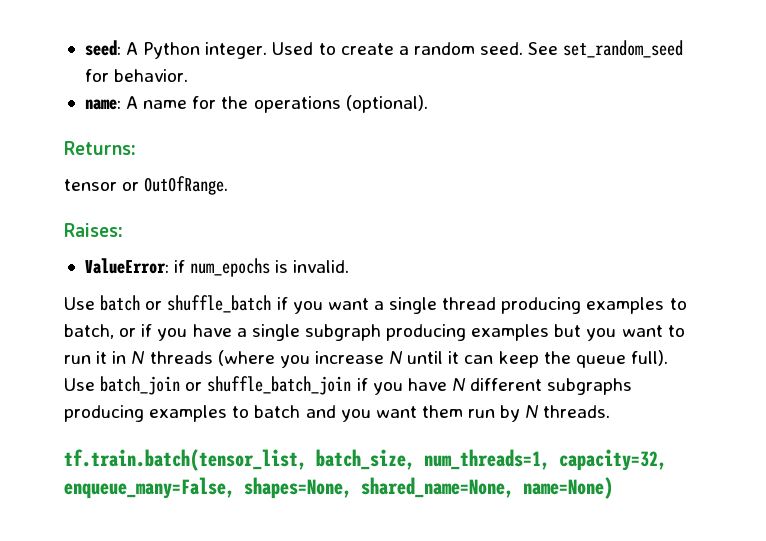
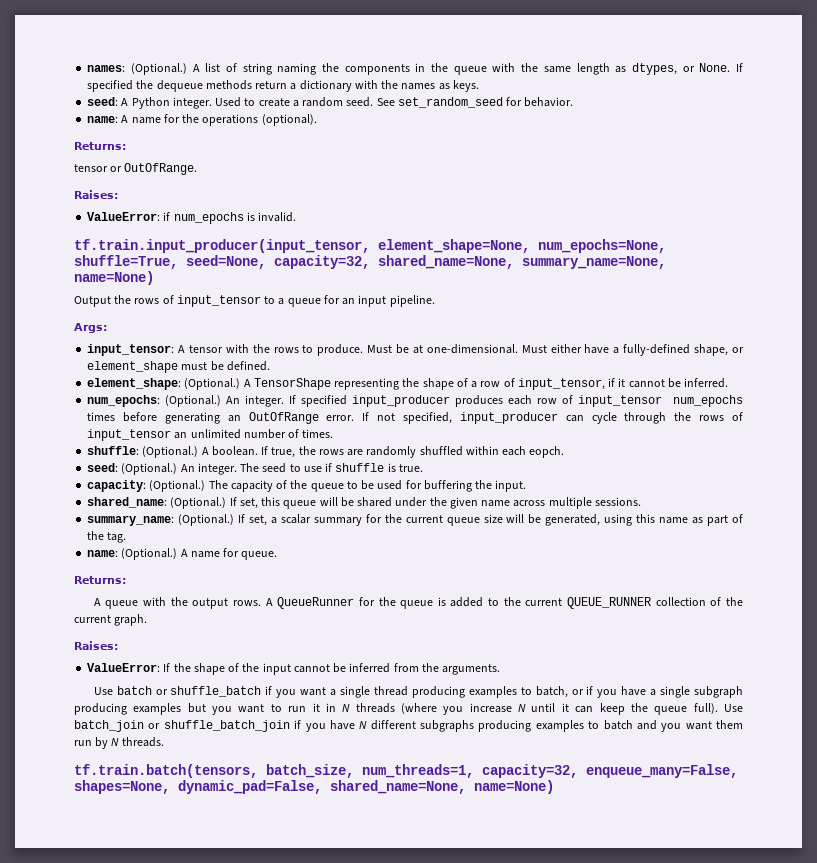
+ names: (Optional.) A list of string naming the components in the queue with the same length as dtypes, or None. If specified the dequeue methods return a dictionary with the names as keys.
+ tf.train.input_producer(input_tensor, element_shape=None, num_epochs=None, shuffle=True, seed=None, capacity=32, shared_name=None, summary_name=None, name=None)
+ Output the rows of input_tensor to a queue for an input pipeline.
+ Args:
+ input_tensor: A tensor with the rows to produce. Must be at one-dimensional. Must either have a fully-defined shape, or element_shape must be defined.
+ element_shape: (Optional.) A TensorShape representing the shape of a row of input_tensor, if it cannot be inferred.
+ num_epochs: (Optional.) An integer. If specified input_producer produces each row of input_tensor num_epochs times before generating an OutOfRange error. If not specified, input_producer can cycle through the rows of input_tensor an unlimited number of times.
+ shuffle: (Optional.) A boolean. If true, the rows are randomly shuffled within each eopch.
+ seed: (Optional.) An integer. The seed to use if shuffle is true.
+ capacity: (Optional.) The capacity of the queue to be used for buffering the input.
+ shared_name: (Optional.) If set, this queue will be shared under the given name across multiple sessions.
+ summary_name: (Optional.) If set, a scalar summary for the current queue size will be generated, using this name as part of the tag.
+ name: (Optional.) A name for queue.
+ Returns:
+ A queue with the output rows. A QueueRunner for the queue is added to the current QUEUE_RUNNER collection of the current graph.
+ Raises:
+ ValueError: If the shape of the input cannot be inferred from the arguments.
- tf.train.batch(tensor_list, batch_size, num_threads=1, capacity=32, enqueue_many=False, shapes=None, shared_name=None, name=None)
+ tf.train.batch(tensors, batch_size, num_threads=1, capacity=32, enqueue_many=False, shapes=None, dynamic_pad=False, shared_name=None, name=None)

